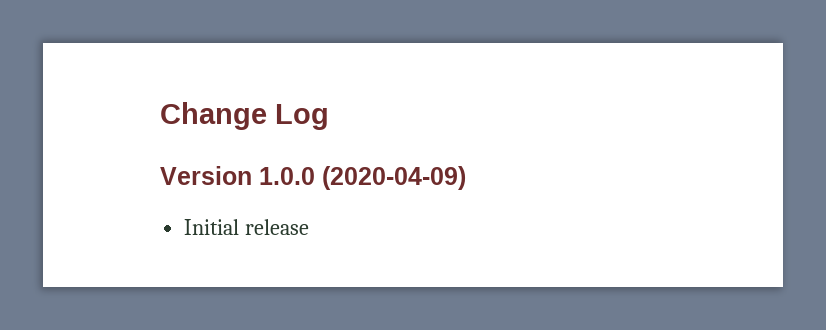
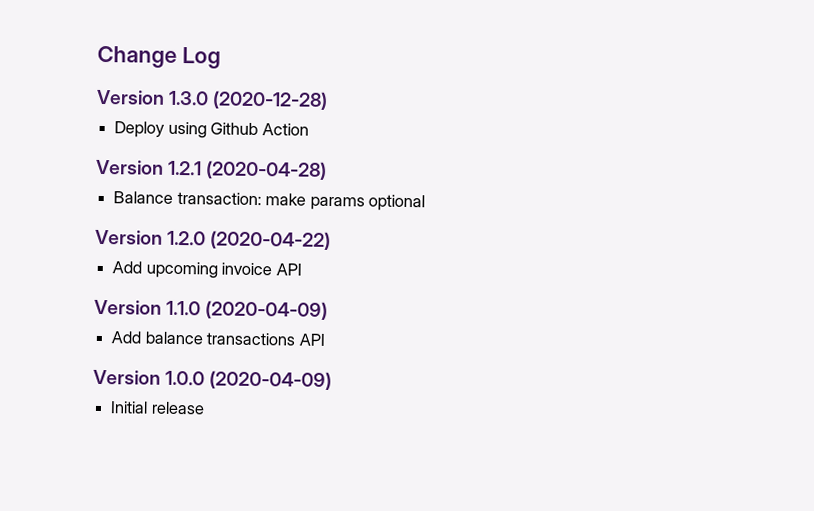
+ Version 1.3.0 (2020-12-28)
+ Deploy using Github Action
+ Version 1.2.1 (2020-04-28)
+ Balance transaction: make params optional
+ Version 1.2.0 (2020-04-22)
+ Add upcoming invoice API
+ Version 1.1.0 (2020-04-09)
+ Add balance transactions API

